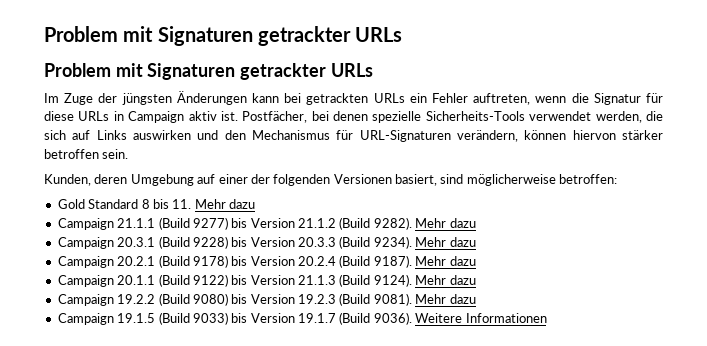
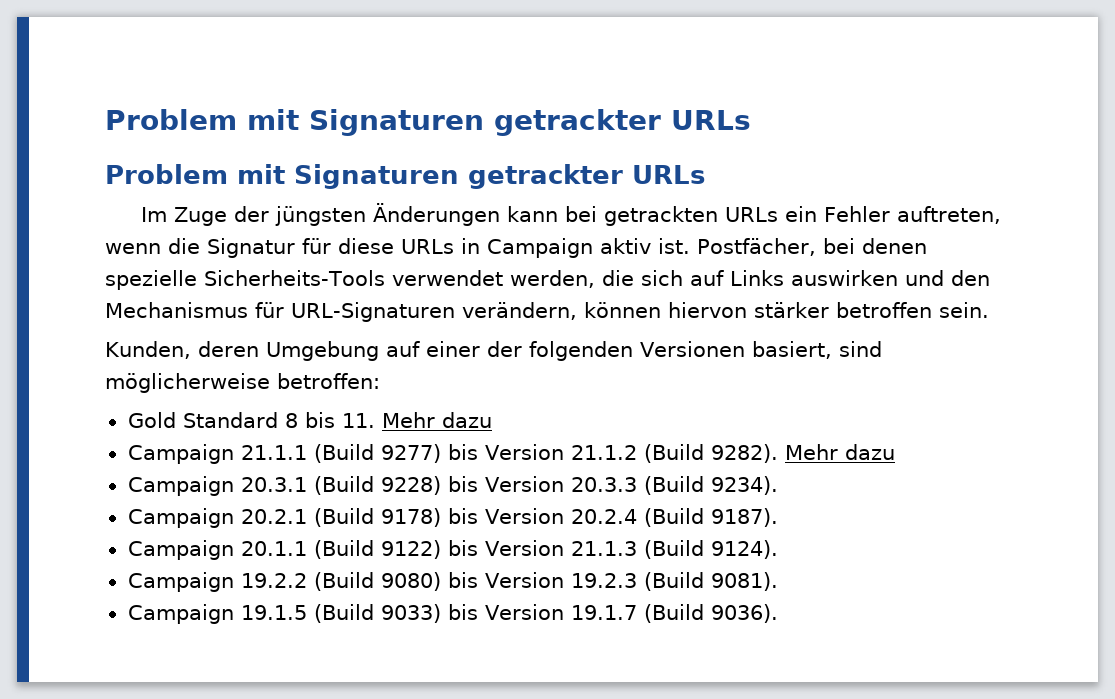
- Campaign 20.3.1 (Build 9228) bis Version 20.3.3 (Build 9234). Mehr dazu
+ Campaign 20.3.1 (Build 9228) bis Version 20.3.3 (Build 9234).
- Campaign 20.2.1 (Build 9178) bis Version 20.2.4 (Build 9187). Mehr dazu
+ Campaign 20.2.1 (Build 9178) bis Version 20.2.4 (Build 9187).
- Campaign 20.1.1 (Build 9122) bis Version 21.1.3 (Build 9124). Mehr dazu
+ Campaign 20.1.1 (Build 9122) bis Version 21.1.3 (Build 9124).
- Campaign 19.2.2 (Build 9080) bis Version 19.2.3 (Build 9081). Mehr dazu
+ Campaign 19.2.2 (Build 9080) bis Version 19.2.3 (Build 9081).
- Weitere Informationen

